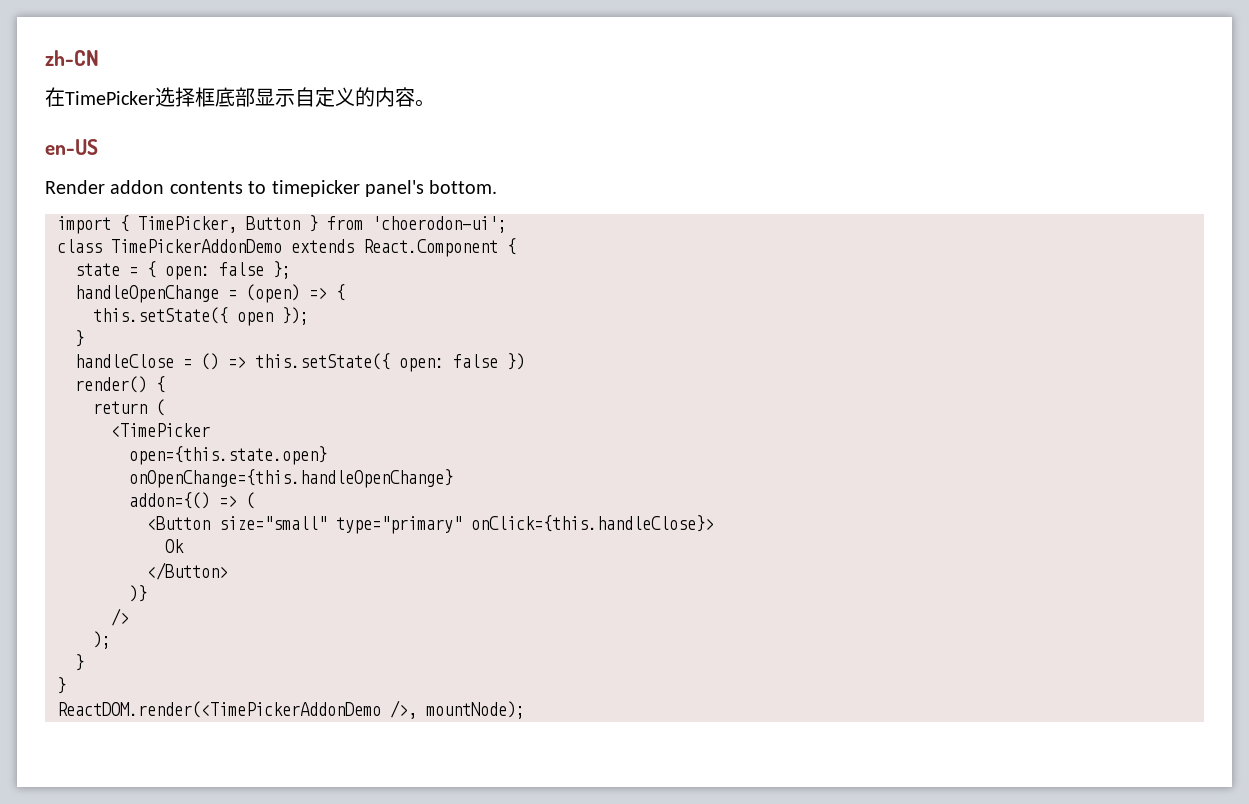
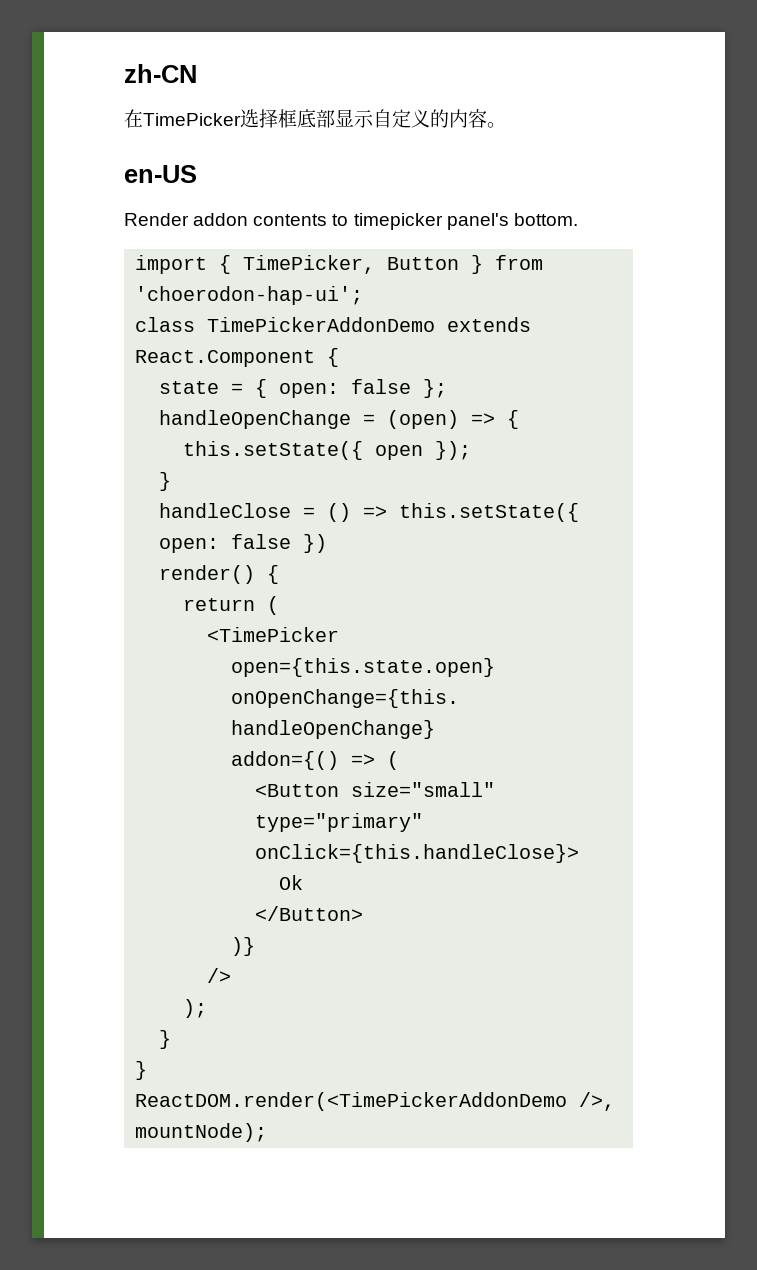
- import { TimePicker, Button } from 'choerodon-ui';
+ import { TimePicker, Button } from 'choerodon-hap-ui';

